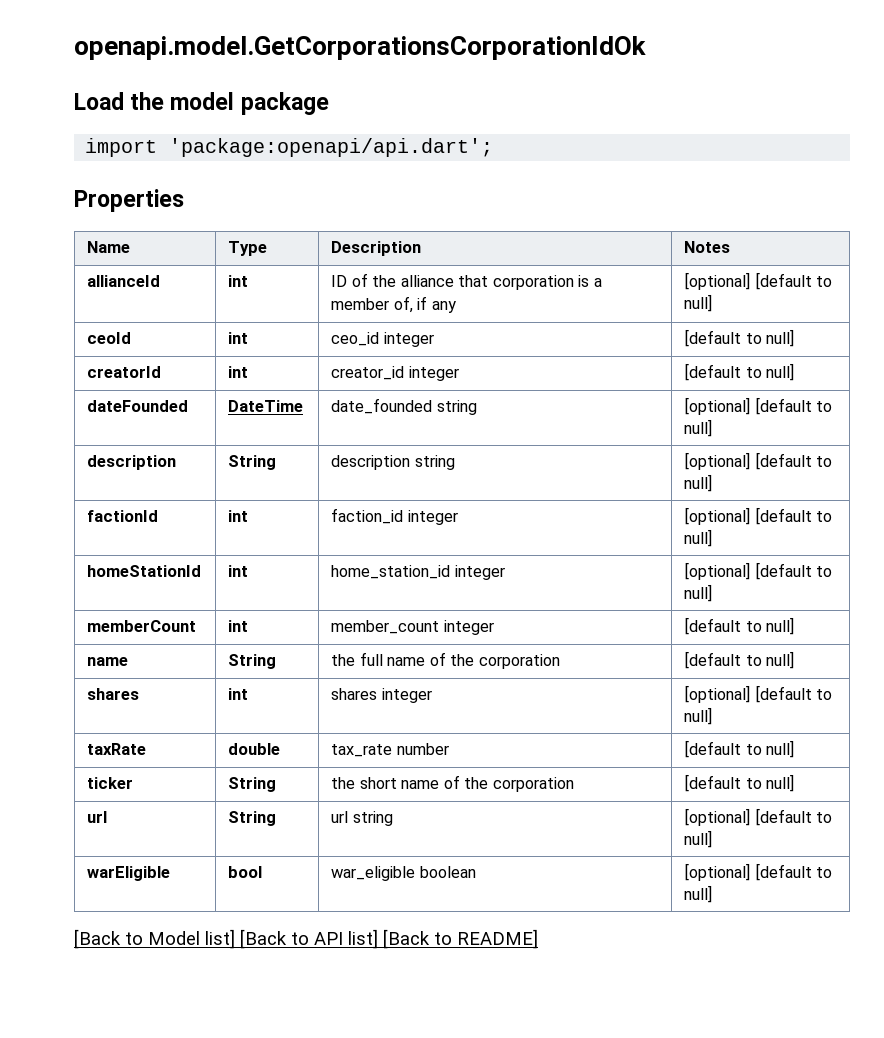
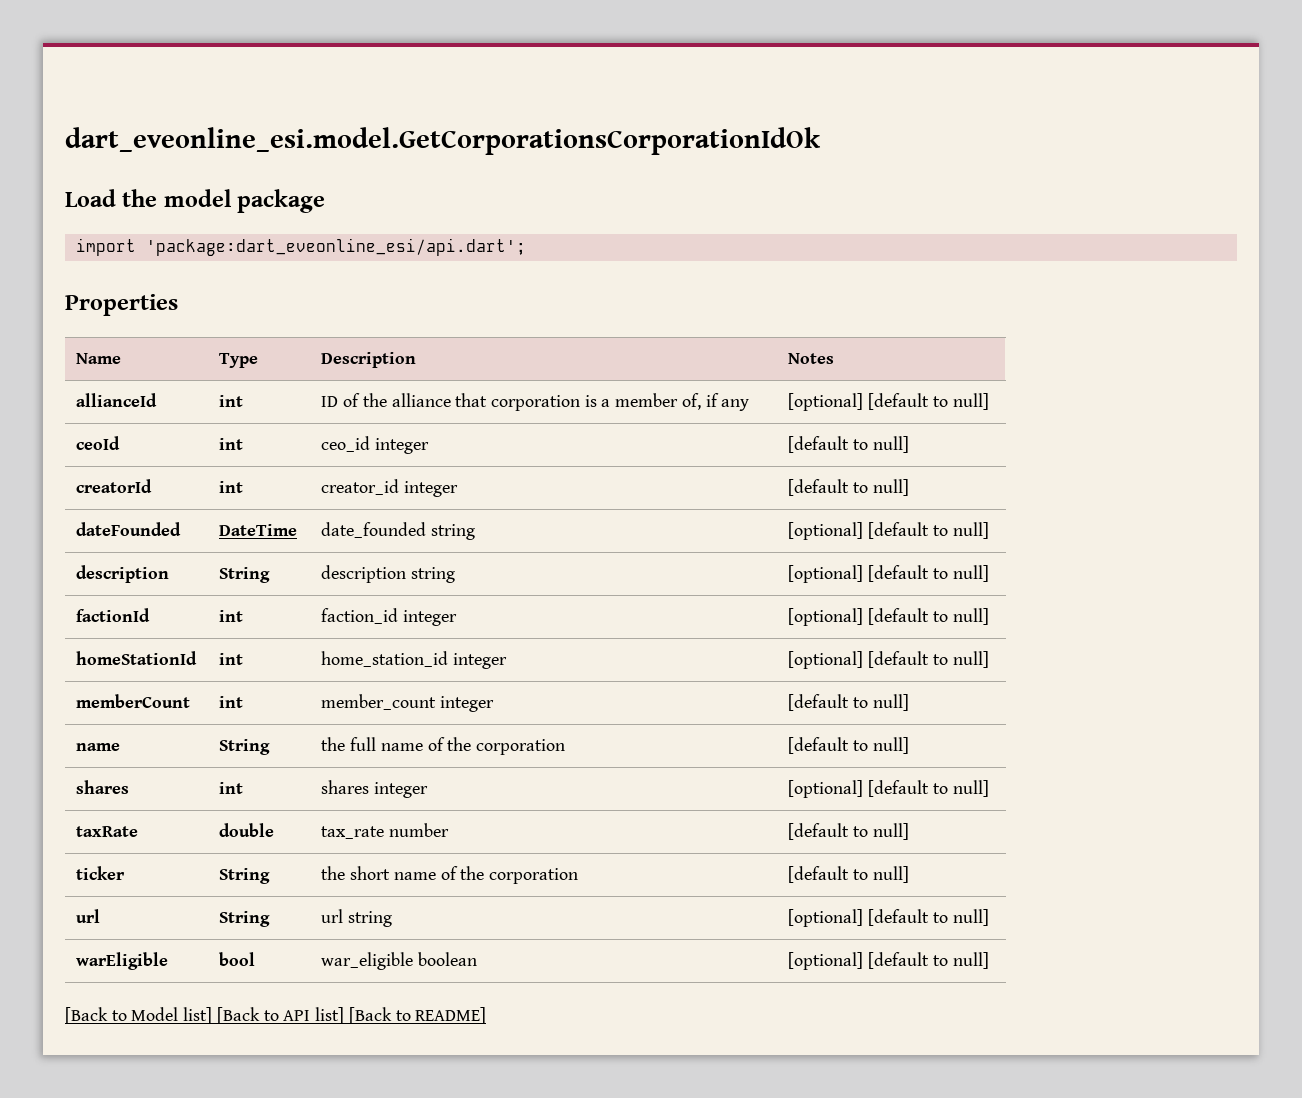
- openapi.model.GetCorporationsCorporationIdOk
+ dart_eveonline_esi.model.GetCorporationsCorporationIdOk
- import 'package:openapi/api.dart';
+ import 'package:dart_eveonline_esi/api.dart';

